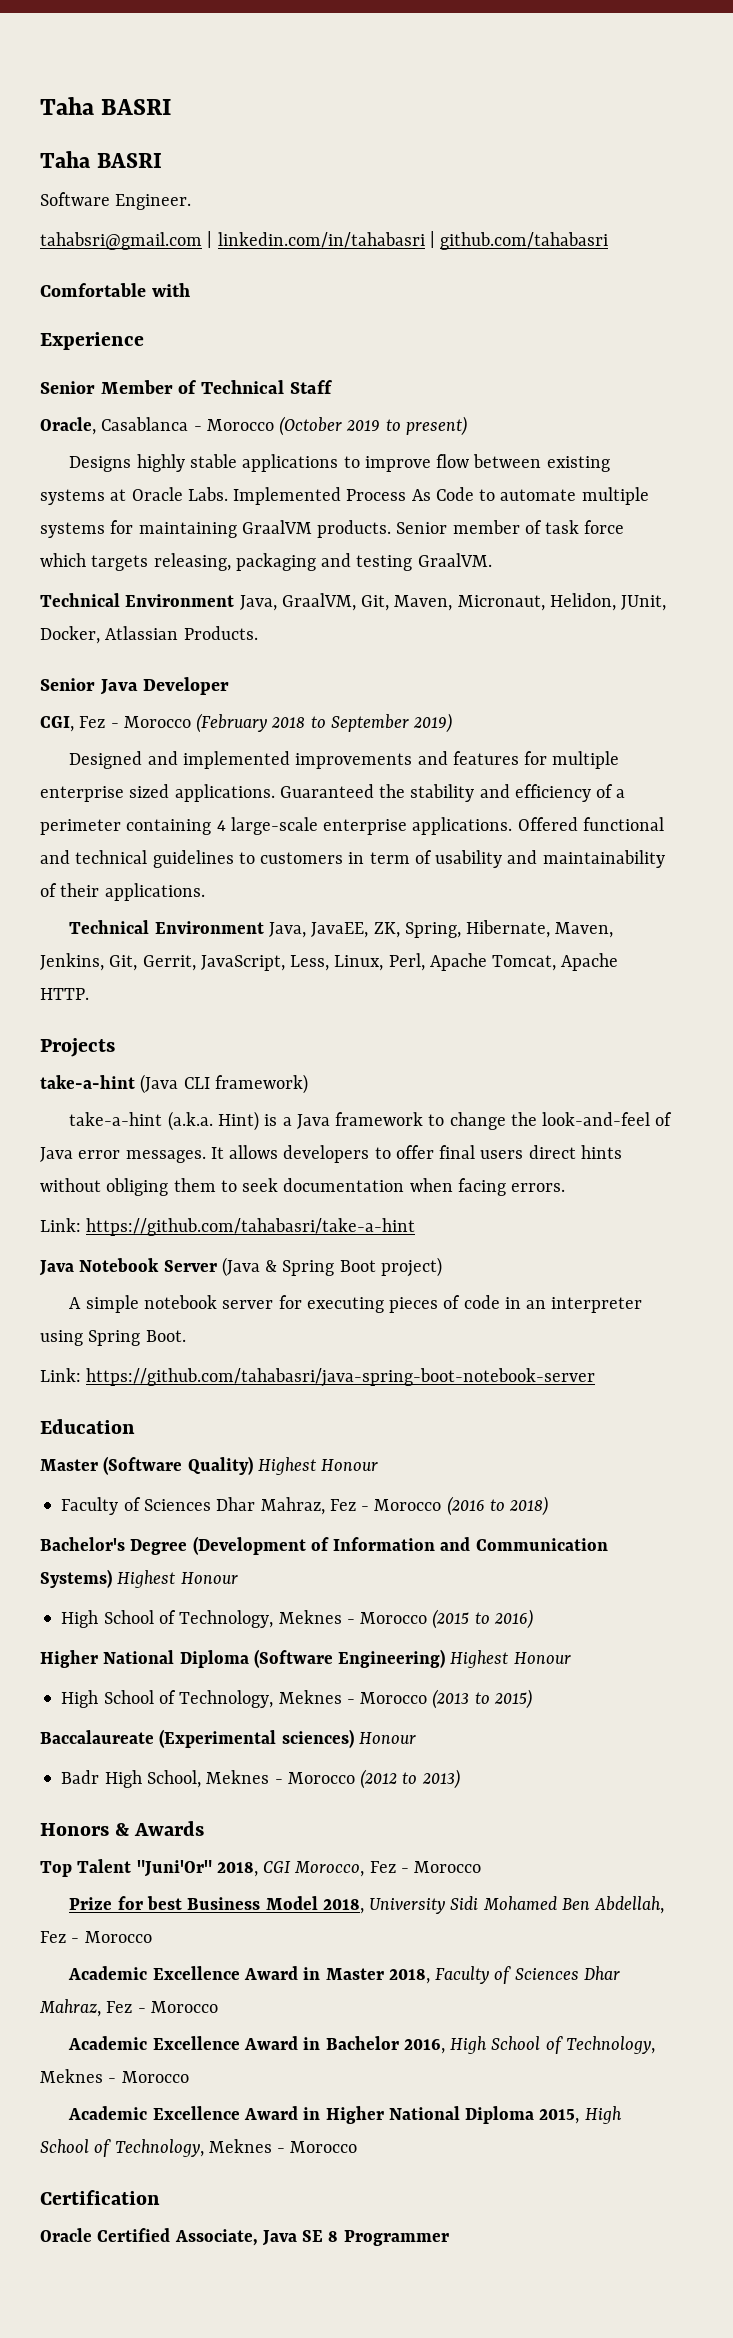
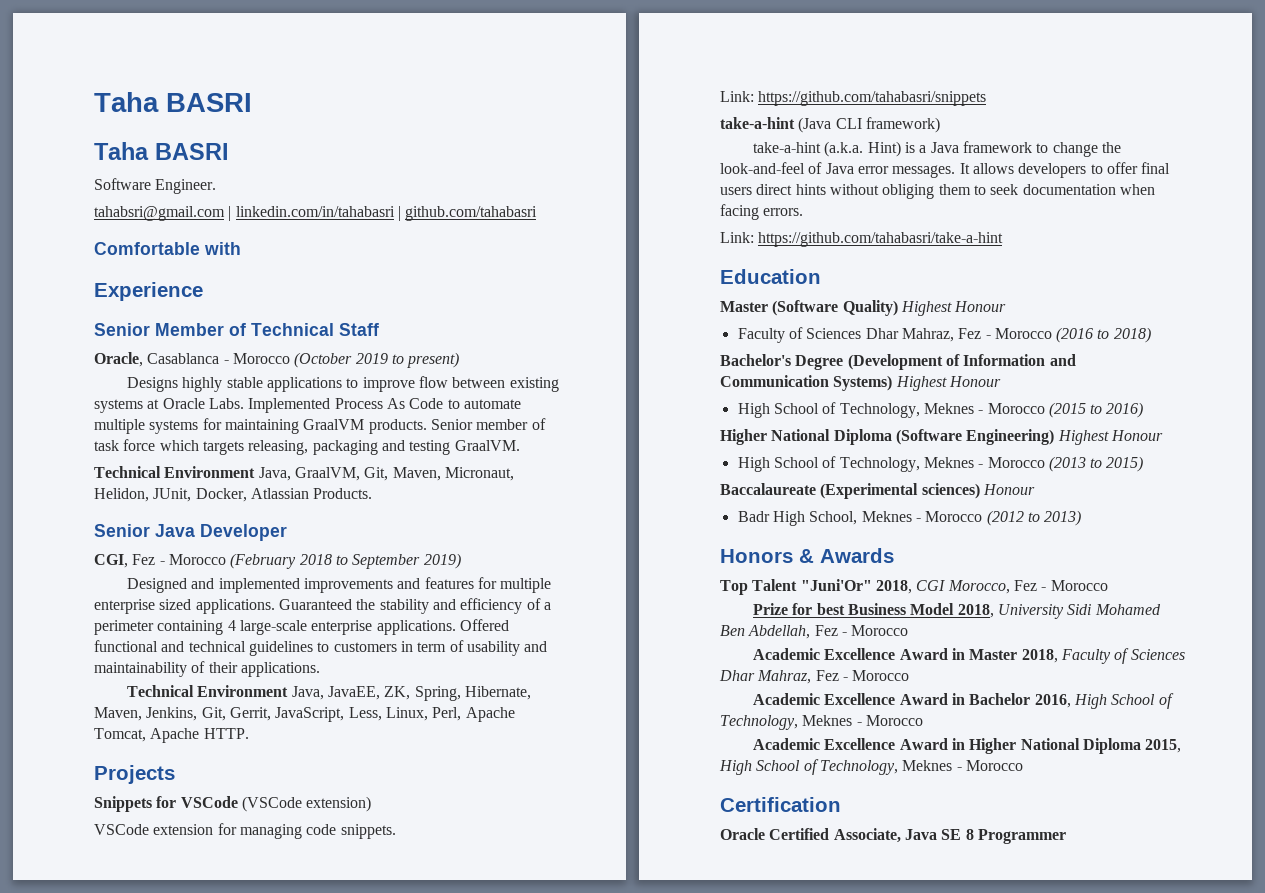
+ Snippets for VSCode (VSCode extension)
+ VSCode extension for managing code snippets.
+ Link: https://github.com/tahabasri/snippets
- Java Notebook Server (Java & Spring Boot project)
- A simple notebook server for executing pieces of code in an interpreter using Spring Boot.
- Link: https://github.com/tahabasri/java-spring-boot-notebook-server

